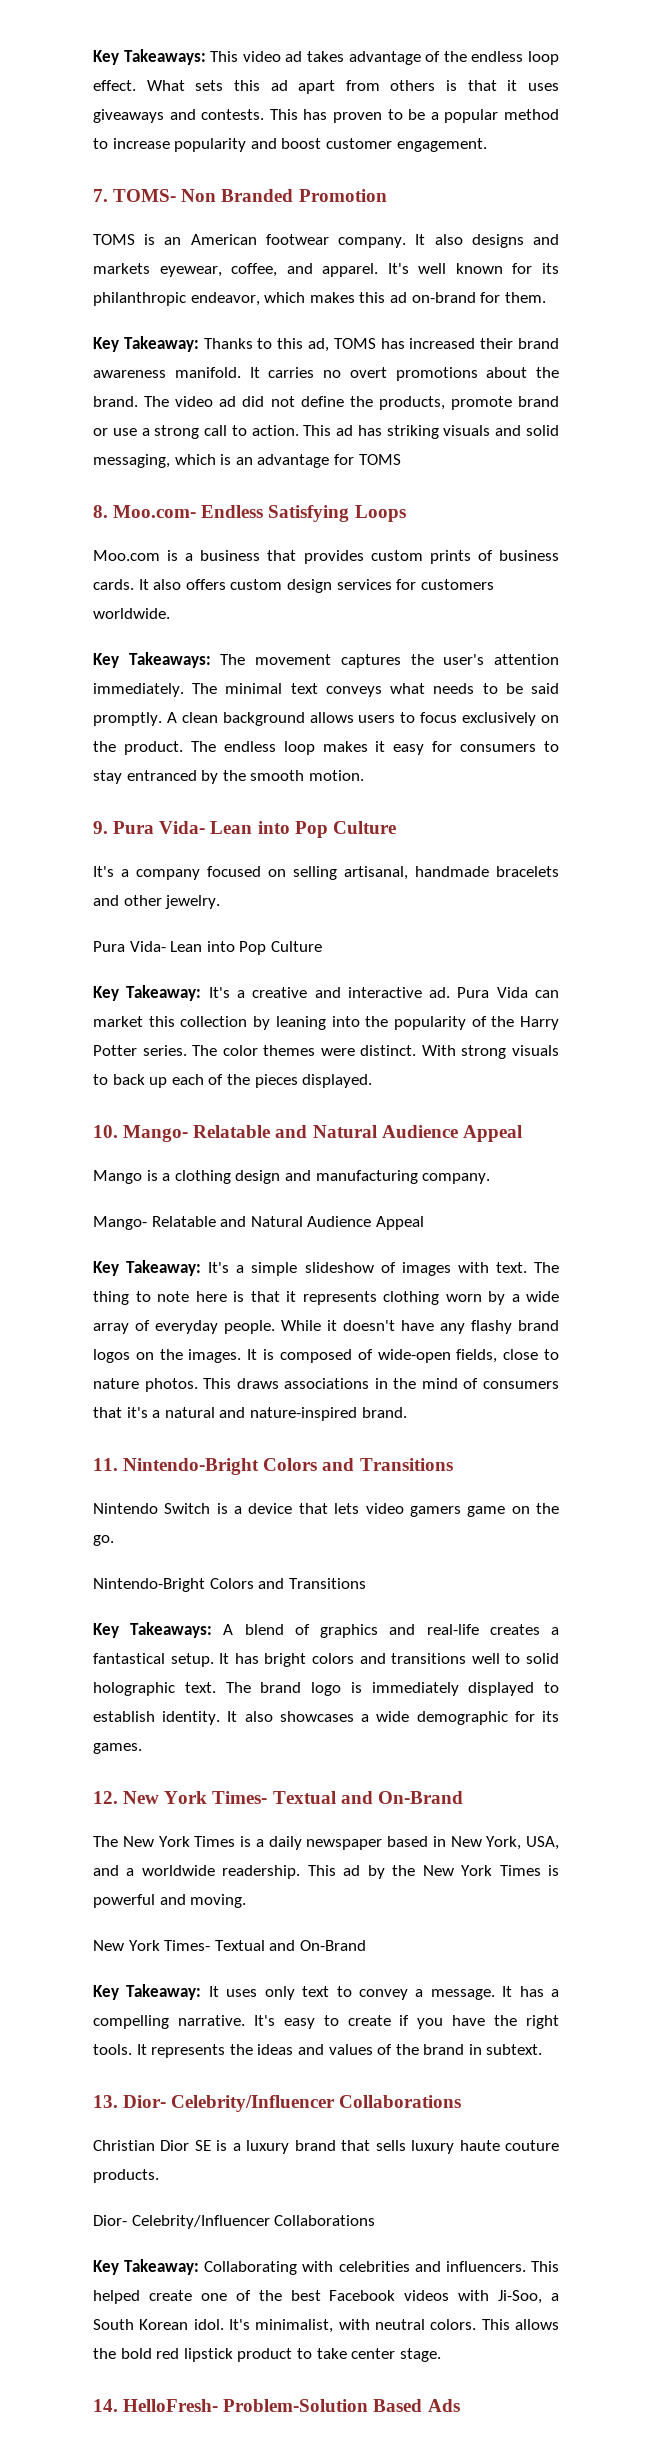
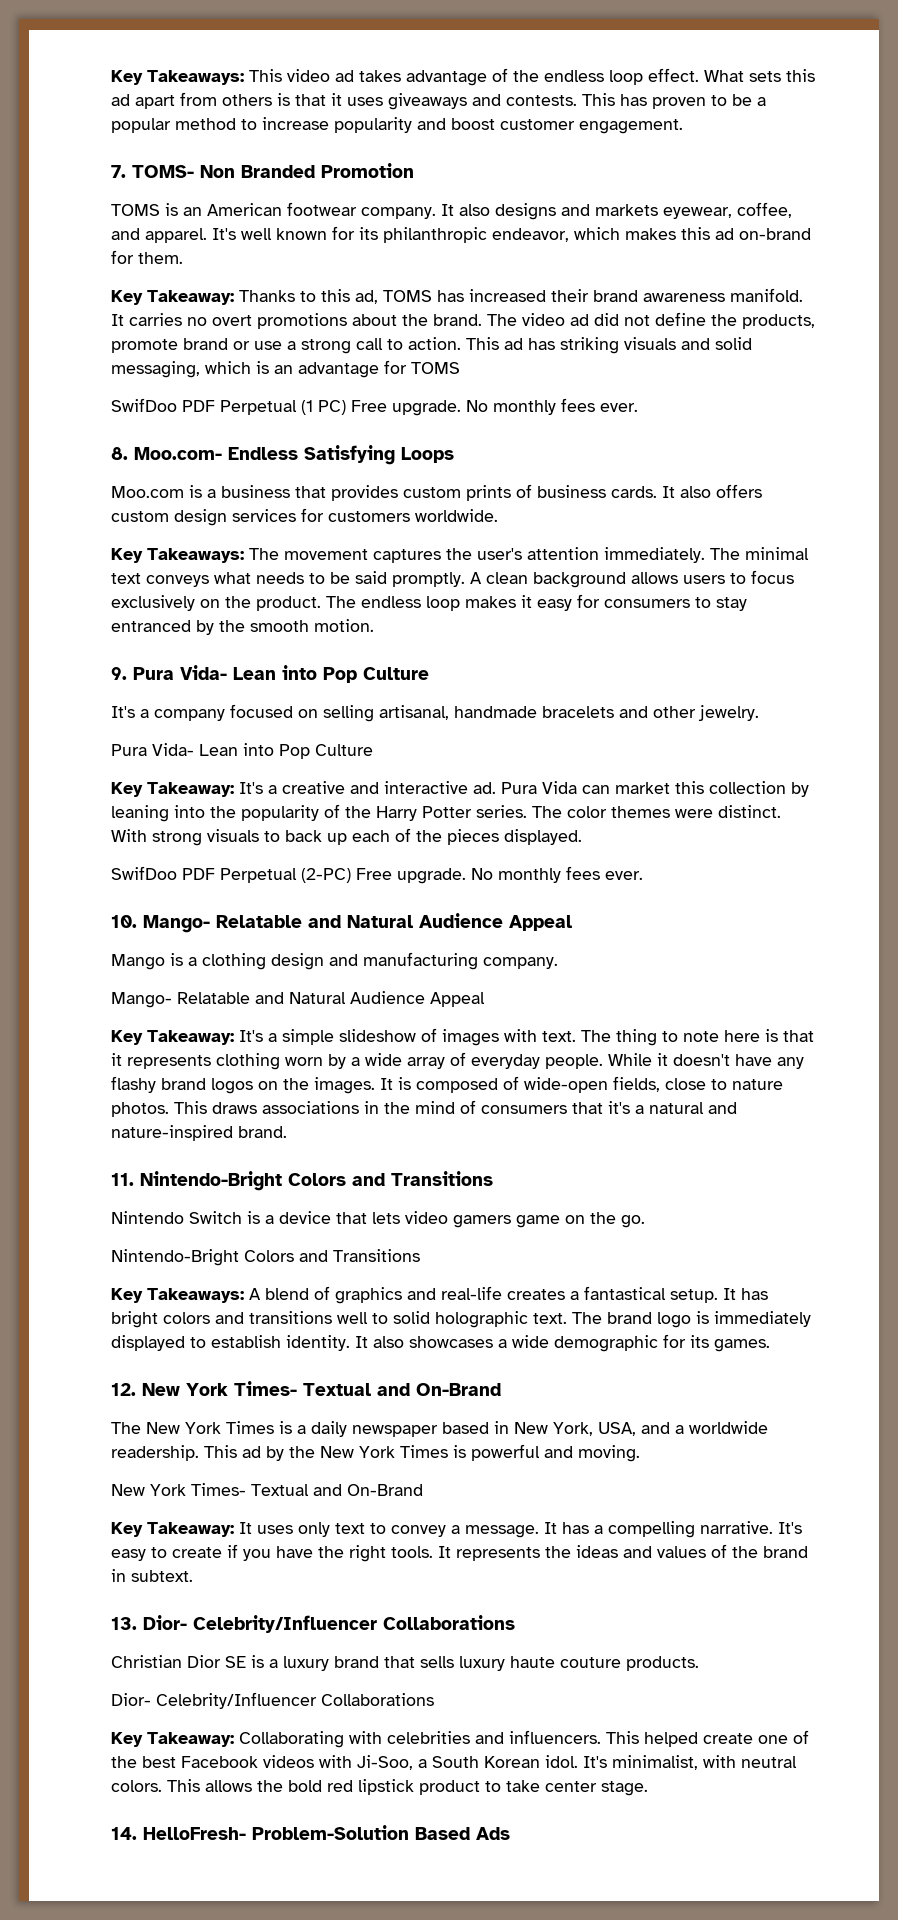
+ SwifDoo PDF Perpetual (1 PC) Free upgrade. No monthly fees ever.
+ SwifDoo PDF Perpetual (2-PC) Free upgrade. No monthly fees ever.

